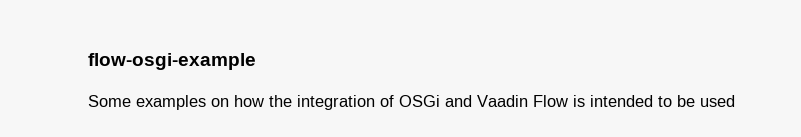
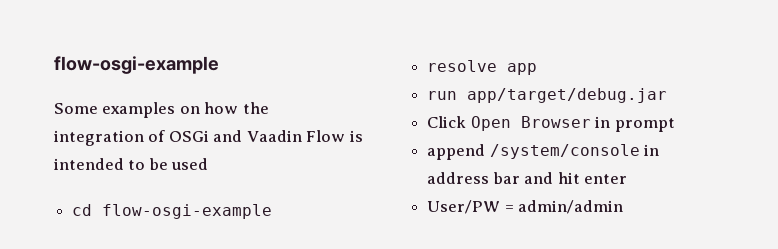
+ cd flow-osgi-example
+ resolve app
+ run app/target/debug.jar
+ Click Open Browser in prompt
+ append /system/console in address bar and hit enter
+ User/PW = admin/admin

